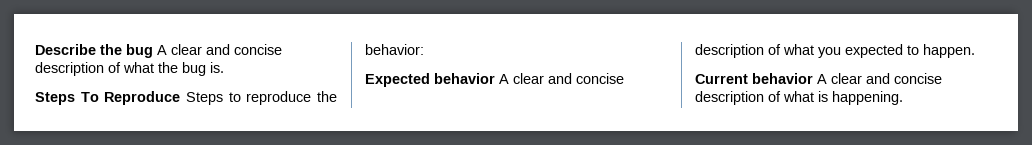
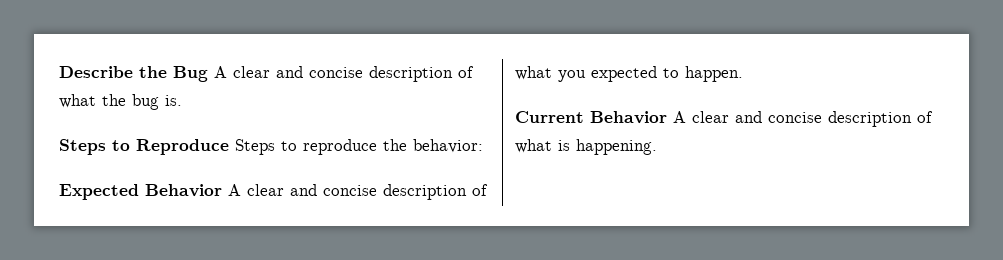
- Describe the bug A clear and concise description of what the bug is.
+ Describe the Bug A clear and concise description of what the bug is.
- Steps To Reproduce Steps to reproduce the behavior:
+ Steps to Reproduce Steps to reproduce the behavior:
- Expected behavior A clear and concise description of what you expected to happen.
+ Expected Behavior A clear and concise description of what you expected to happen.
- Current behavior A clear and concise description of what is happening.
+ Current Behavior A clear and concise description of what is happening.

